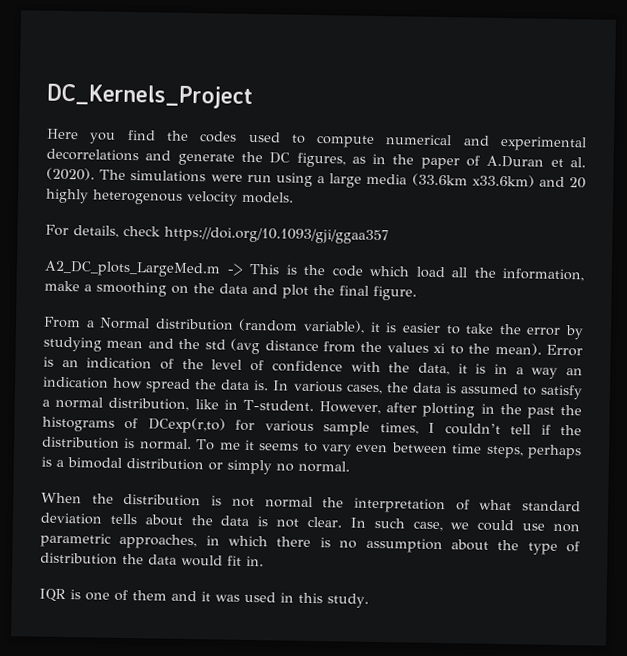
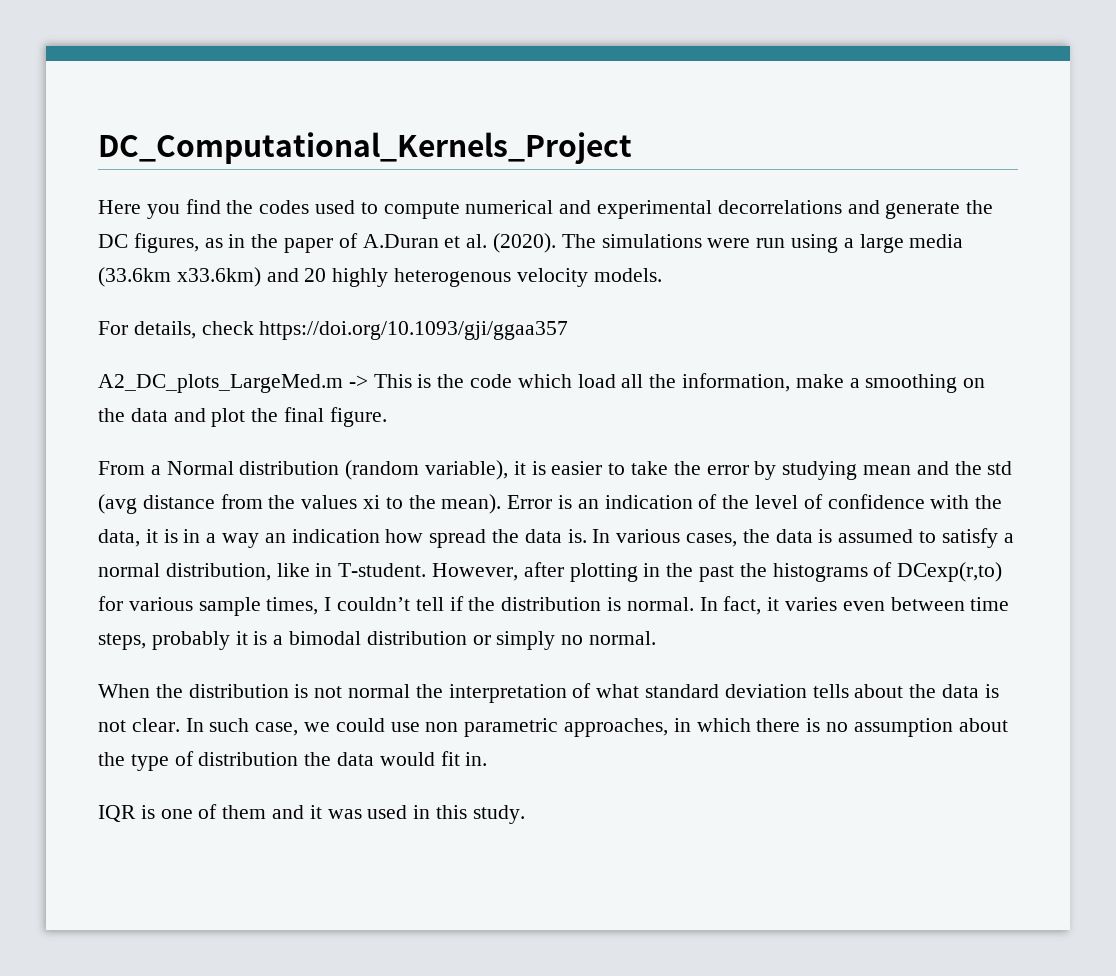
- DC_Kernels_Project
+ DC_Computational_Kernels_Project
- To me it seems to vary even between time steps, perhaps is a bimodal distribution or simply no normal.
+ In fact, it varies even between time steps, probably it is a bimodal distribution or simply no normal.

